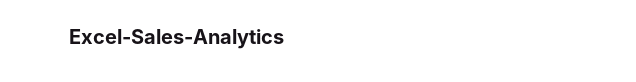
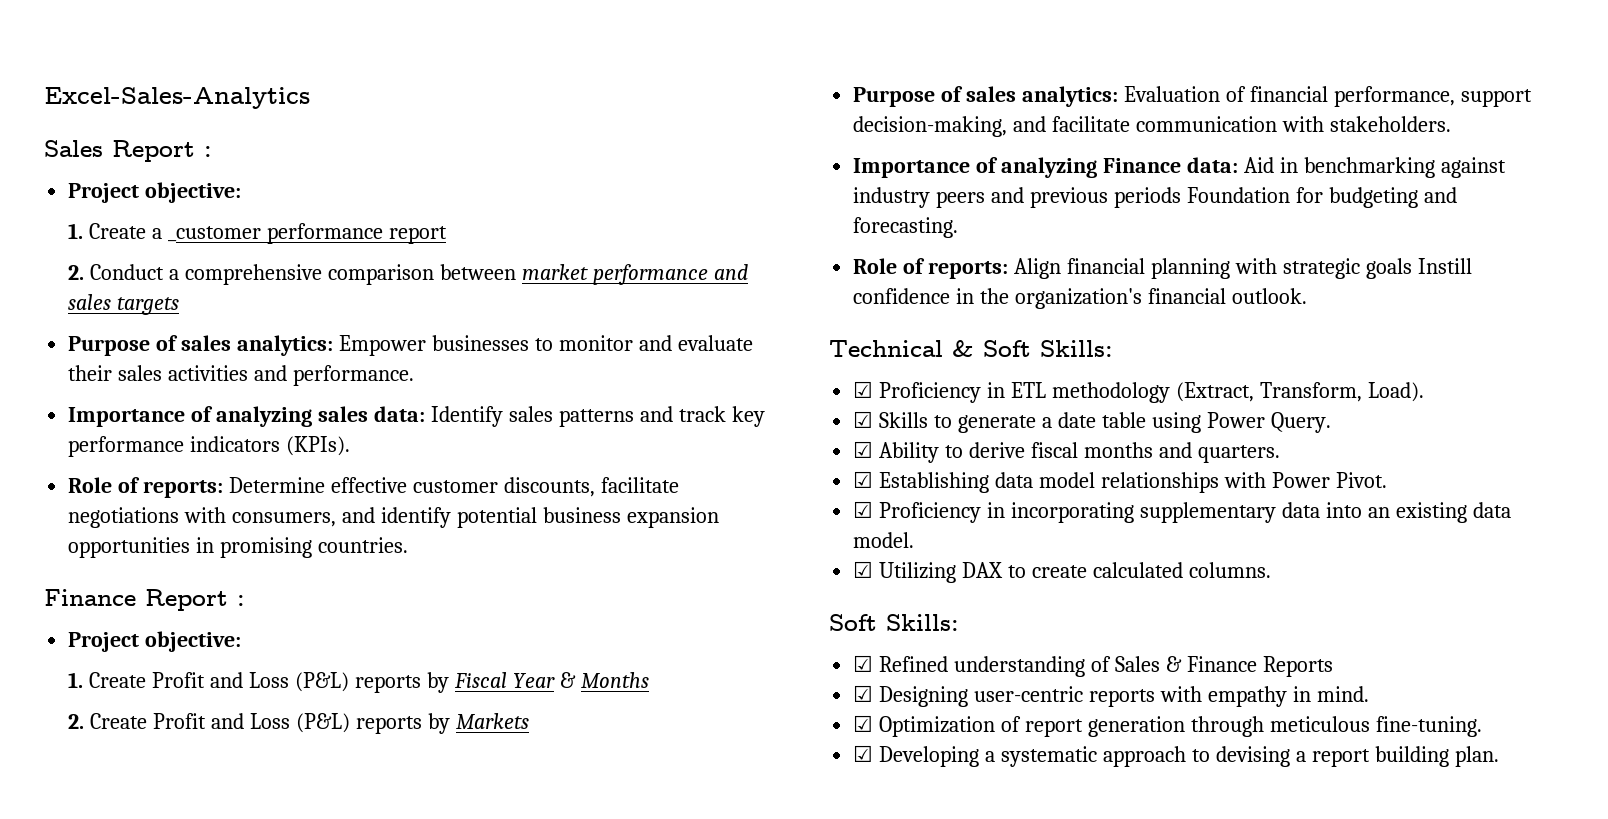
+ Sales Report :
+ Project objective:
+ 1. Create a _customer performance report
+ 2. Conduct a comprehensive comparison between market performance and sales targets
+ Purpose of sales analytics: Empower businesses to monitor and evaluate their sales activities and performance.
+ Importance of analyzing sales data: Identify sales patterns and track key performance indicators (KPIs).
+ Role of reports: Determine effective customer discounts, facilitate negotiations with consumers, and identify potential business expansion opportunities in promising countries.
+ Finance Report :
+ Project objective:
+ 1. Create Profit and Loss (P&L) reports by Fiscal Year & Months
+ 2. Create Profit and Loss (P&L) reports by Markets
+ Purpose of sales analytics: Evaluation of financial performance, support decision-making, and facilitate communication with stakeholders.
+ Importance of analyzing Finance data: Aid in benchmarking against industry peers and previous periods Foundation for budgeting and forecasting.
+ Role of reports: Align financial planning with strategic goals Instill confidence in the organization's financial outlook.
+ Technical & Soft Skills:
+ ☑ Proficiency in ETL methodology (Extract, Transform, Load).
+ ☑ Skills to generate a date table using Power Query.
+ ☑ Ability to derive fiscal months and quarters.
+ ☑ Establishing data model relationships with Power Pivot.
+ ☑ Proficiency in incorporating supplementary data into an existing data model.
+ ☑ Utilizing DAX to create calculated columns.
+ Soft Skills:
+ ☑ Refined understanding of Sales & Finance Reports
+ ☑ Designing user-centric reports with empathy in mind.
+ ☑ Optimization of report generation through meticulous fine-tuning.
+ ☑ Developing a systematic approach to devising a report building plan.

